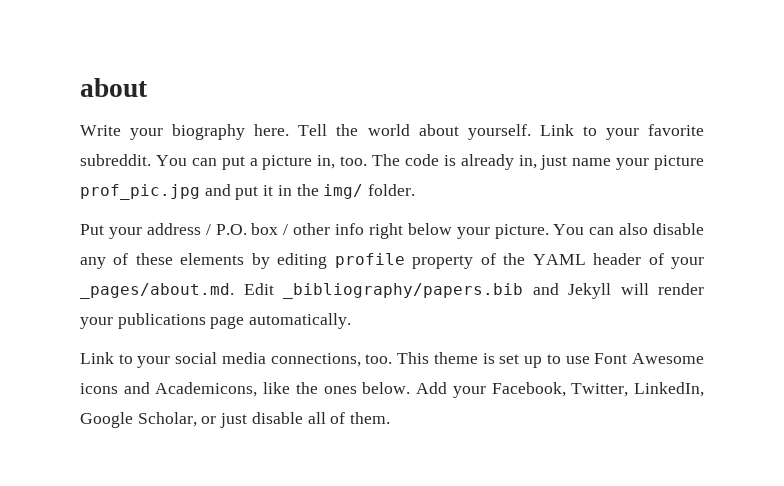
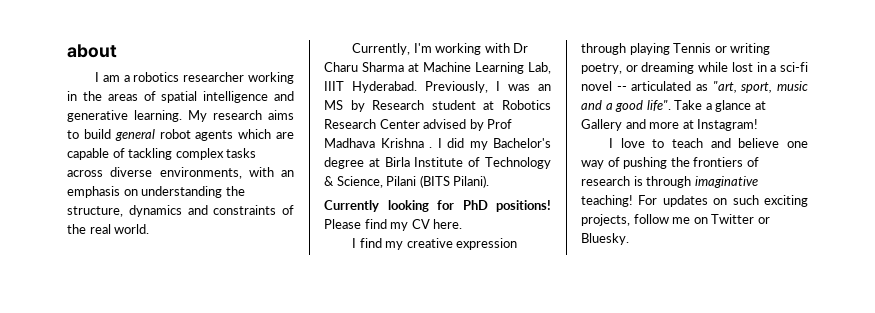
- Write your biography here. Tell the world about yourself. Link to your favorite subreddit. You can put a picture in, too. The code is already in, just name your picture prof_pic.jpg and put it in the img/ folder.
- Put your address / P.O. box / other info right below your picture. You can also disable any of these elements by editing profile property of the YAML header of your _pages/about.md. Edit _bibliography/papers.bib and Jekyll will render your publications page automatically.
- Link to your social media connections, too. This theme is set up to use Font Awesome icons and Academicons, like the ones below. Add your Facebook, Twitter, LinkedIn, Google Scholar, or just disable all of them.
+ I am a robotics researcher working in the areas of spatial intelligence and generative learning. My research aims to build general robot agents which are capable of tackling complex tasks across diverse environments, with an emphasis on understanding the structure, dynamics and constraints of the real world.
+ Currently, I'm working with Dr Charu Sharma at Machine Learning Lab, IIIT Hyderabad. Previously, I was an MS by Research student at Robotics Research Center advised by Prof Madhava Krishna . I did my Bachelor's degree at Birla Institute of Technology & Science, Pilani (BITS Pilani).
+ Currently looking for PhD positions! Please find my CV here.
+ I find my creative expression through playing Tennis or writing poetry, or dreaming while lost in a sci-fi novel -- articulated as "art, sport, music and a good life". Take a glance at Gallery and more at Instagram!
+ I love to teach and believe one way of pushing the frontiers of research is through imaginative teaching! For updates on such exciting projects, follow me on Twitter or Bluesky.

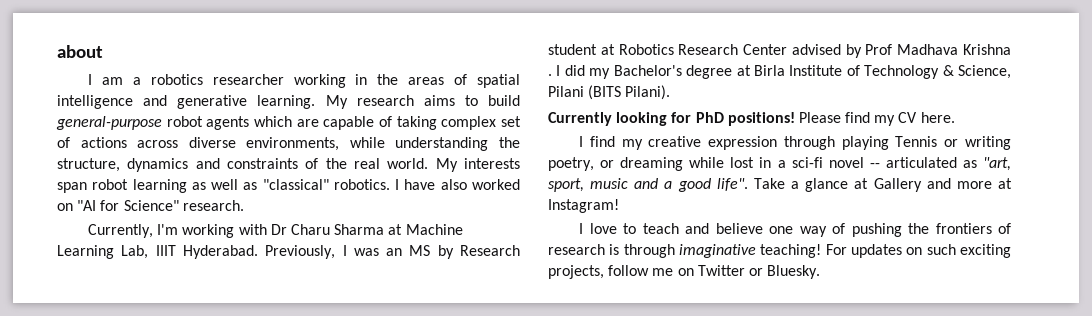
- My research aims to build general robot agents which are capable of tackling complex tasks across diverse environments, with an emphasis on understanding the structure, dynamics and constraints of the real world.
+ My research aims to build general-purpose robot agents which are capable of taking complex set of actions across diverse environments, while understanding the structure, dynamics and constraints of the real world. My interests span robot learning as well as "classical" robotics. I have also worked on "AI for Science" research.

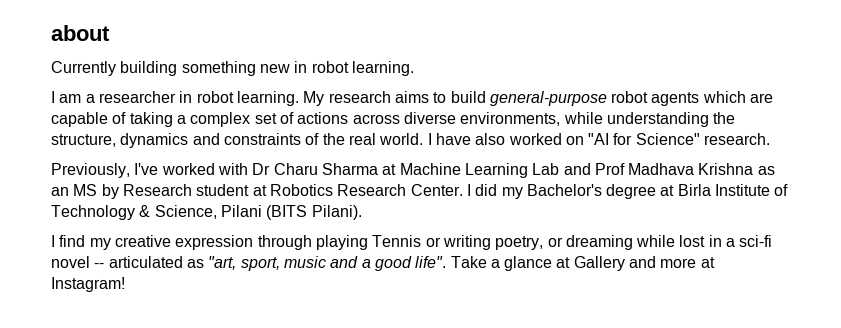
- I am a robotics researcher working in the areas of spatial intelligence and generative learning.
+ Currently building something new in robot learning.
+ I am a researcher in robot learning.
- My research aims to build general-purpose robot agents which are capable of taking complex set of actions across diverse environments, while understanding the structure, dynamics and constraints of the real world.
+ My research aims to build general-purpose robot agents which are capable of taking a complex set of actions across diverse environments, while understanding the structure, dynamics and constraints of the real world.
- My interests span robot learning as well as "classical" robotics.
- Currently, I'm working with Dr Charu Sharma at Machine Learning Lab, IIIT Hyderabad. Previously, I was an MS by Research student at Robotics Research Center advised by Prof Madhava Krishna .
+ Previously, I've worked with Dr Charu Sharma at Machine Learning Lab and Prof Madhava Krishna as an MS by Research student at Robotics Research Center.
- Currently looking for PhD positions! Please find my CV here.
- I love to teach and believe one way of pushing the frontiers of research is through imaginative teaching! For updates on such exciting projects, follow me on Twitter or Bluesky.

